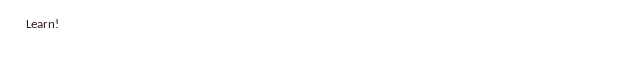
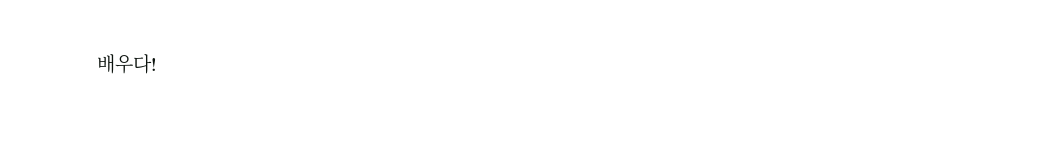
- Learn!
+ 배우다!

